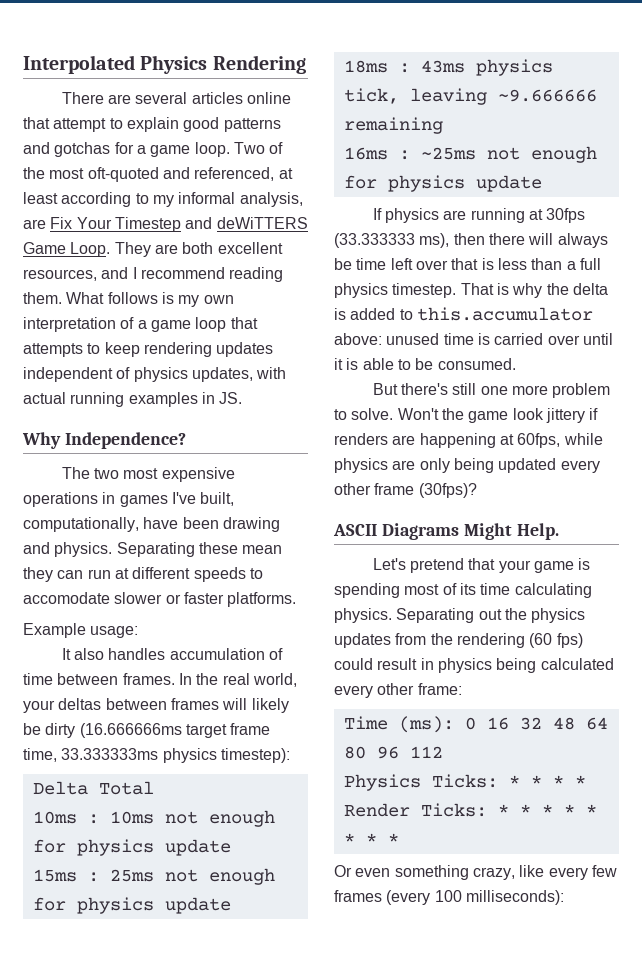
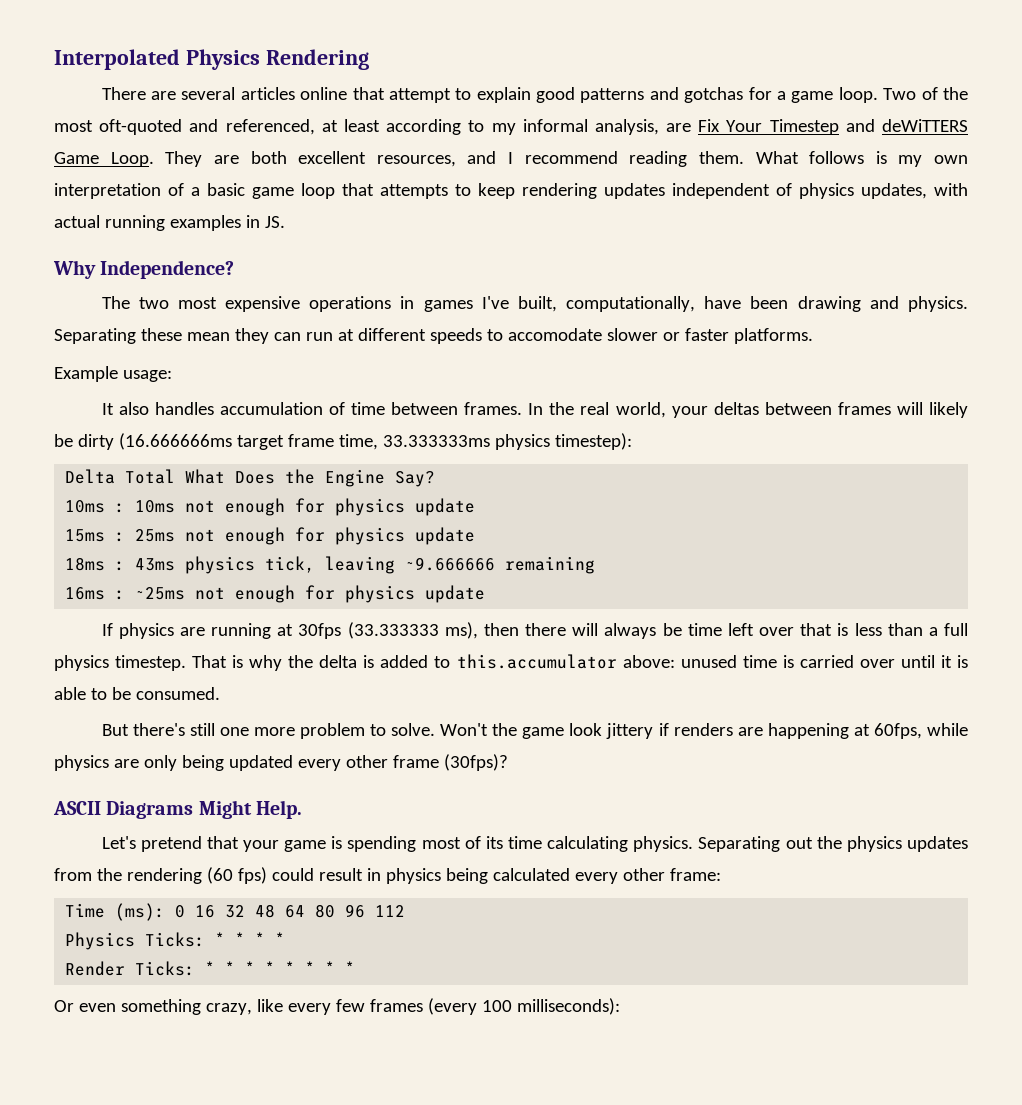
- What follows is my own interpretation of a game loop that attempts to keep rendering updates independent of physics updates, with actual running examples in JS.
+ What follows is my own interpretation of a basic game loop that attempts to keep rendering updates independent of physics updates, with actual running examples in JS.
- Delta Total
+ Delta Total What Does the Engine Say?

